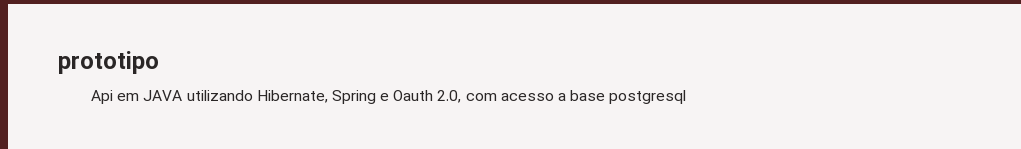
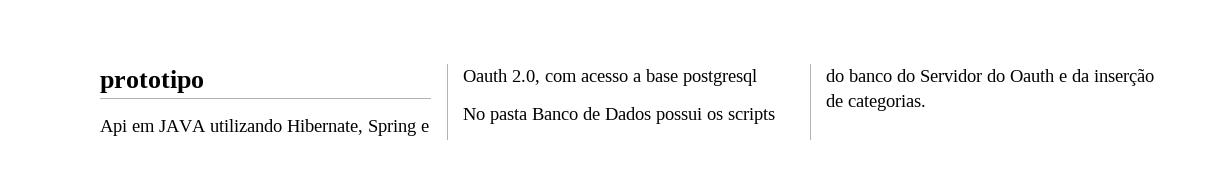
+ No pasta Banco de Dados possui os scripts do banco do Servidor do Oauth e da inserção de categorias.

